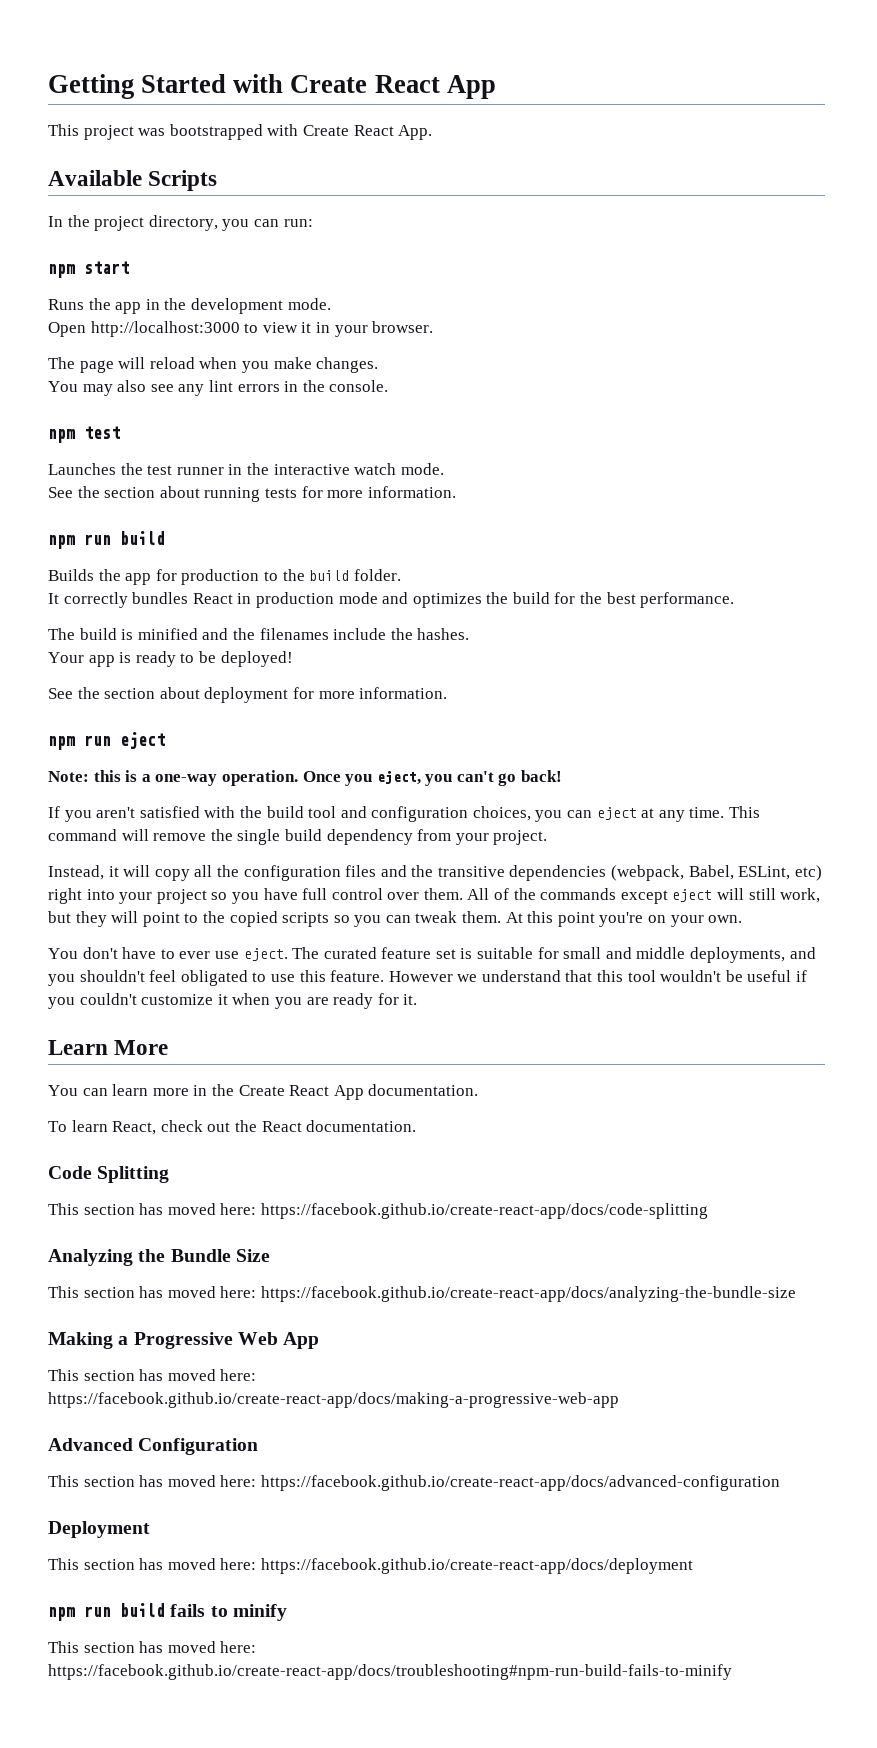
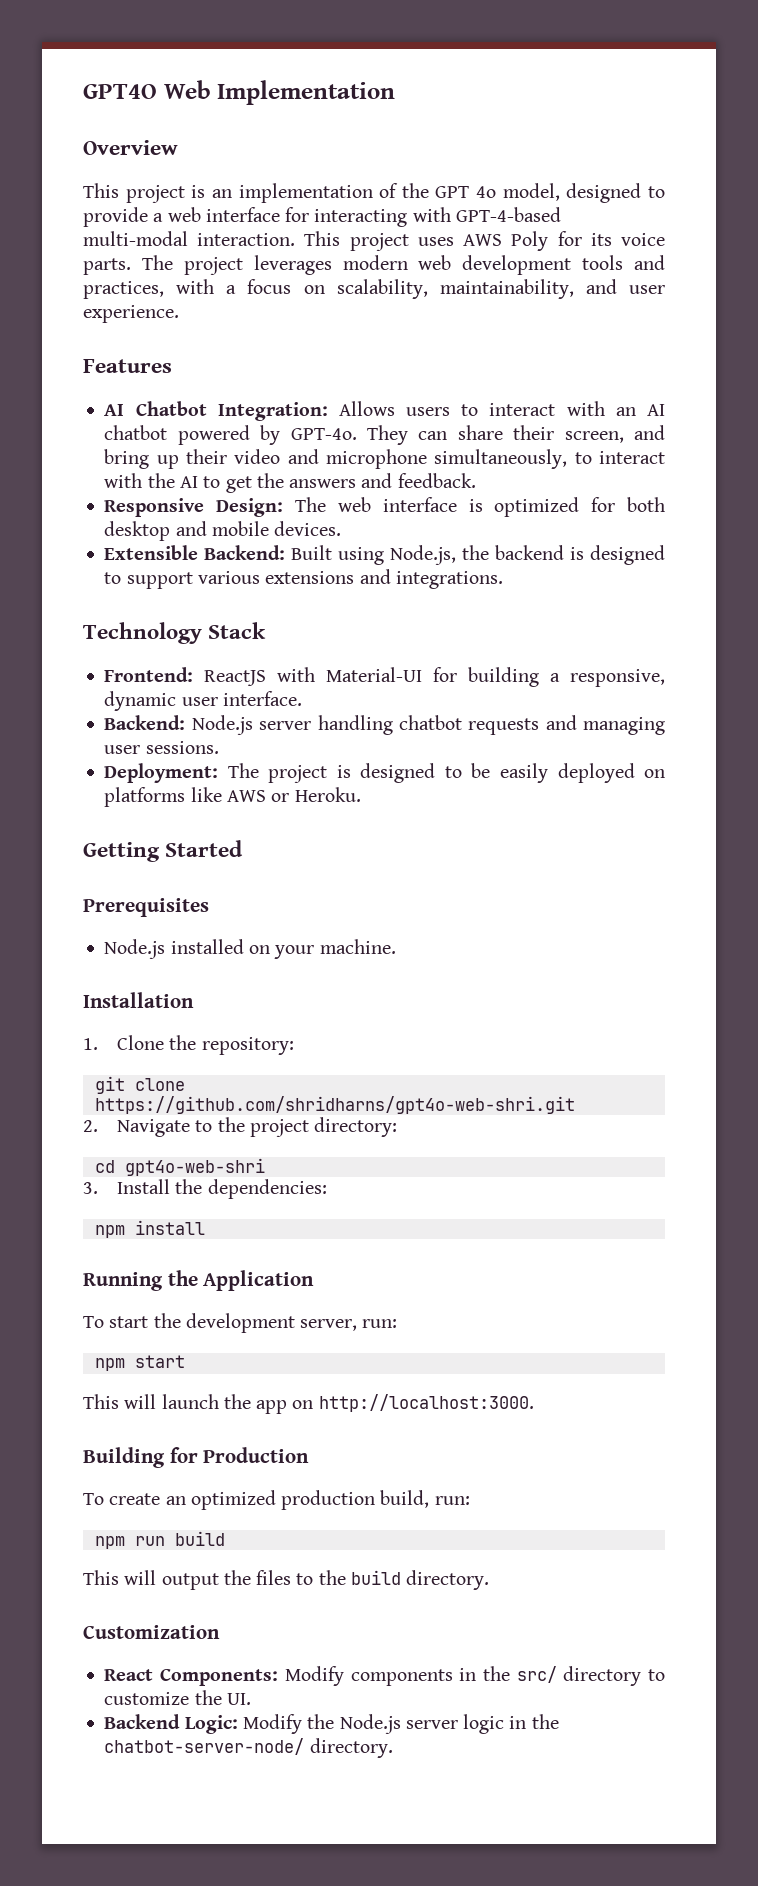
- Getting Started with Create React App
- This project was bootstrapped with Create React App.
- Available Scripts
- In the project directory, you can run:
+ GPT4O Web Implementation
+ Overview
+ This project is an implementation of the GPT 4o model, designed to provide a web interface for interacting with GPT-4-based multi-modal interaction. This project uses AWS Poly for its voice parts. The project leverages modern web development tools and practices, with a focus on scalability, maintainability, and user experience.
+ Features
+ AI Chatbot Integration: Allows users to interact with an AI chatbot powered by GPT-4o. They can share their screen, and bring up their video and microphone simultaneously, to interact with the AI to get the answers and feedback.
+ Responsive Design: The web interface is optimized for both desktop and mobile devices.
+ Extensible Backend: Built using Node.js, the backend is designed to support various extensions and integrations.
+ Technology Stack
+ Frontend: ReactJS with Material-UI for building a responsive, dynamic user interface.
+ Backend: Node.js server handling chatbot requests and managing user sessions.
+ Deployment: The project is designed to be easily deployed on platforms like AWS or Heroku.
+ Getting Started
+ Prerequisites
+ Node.js installed on your machine.
+ Installation
+ 1. Clone the repository:
+ git clone https://github.com/shridharns/gpt4o-web-shri.git
+ 2. Navigate to the project directory:
+ cd gpt4o-web-shri
+ 3. Install the dependencies:
+ npm install
+ Running the Application
+ To start the development server, run:
  npm start
- Runs the app in the development mode.
- Open http://localhost:3000 to view it in your browser.
- The page will reload when you make changes.
- You may also see any lint errors in the console.
- npm test
- Launches the test runner in the interactive watch mode.
- See the section about running tests for more information.
+ This will launch the app on http://localhost:3000.
+ Building for Production
+ To create an optimized production build, run:
  npm run build
- Builds the app for production to the build folder.
- It correctly bundles React in production mode and optimizes the build for the best performance.
- The build is minified and the filenames include the hashes.
- Your app is ready to be deployed!
- See the section about deployment for more information.
- npm run eject
- Note: this is a one-way operation. Once you eject, you can't go back!
- If you aren't satisfied with the build tool and configuration choices, you can eject at any time. This command will remove the single build dependency from your project.
- Instead, it will copy all the configuration files and the transitive dependencies (webpack, Babel, ESLint, etc) right into your project so you have full control over them. All of the commands except eject will still work, but they will point to the copied scripts so you can tweak them. At this point you're on your own.
- You don't have to ever use eject. The curated feature set is suitable for small and middle deployments, and you shouldn't feel obligated to use this feature. However we understand that this tool wouldn't be useful if you couldn't customize it when you are ready for it.
- Learn More
- You can learn more in the Create React App documentation.
- To learn React, check out the React documentation.
- Code Splitting
- This section has moved here: https://facebook.github.io/create-react-app/docs/code-splitting
- Analyzing the Bundle Size
- This section has moved here: https://facebook.github.io/create-react-app/docs/analyzing-the-bundle-size
- Making a Progressive Web App
- This section has moved here: https://facebook.github.io/create-react-app/docs/making-a-progressive-web-app
- Advanced Configuration
- This section has moved here: https://facebook.github.io/create-react-app/docs/advanced-configuration
- Deployment
- This section has moved here: https://facebook.github.io/create-react-app/docs/deployment
- npm run build fails to minify
- This section has moved here: https://facebook.github.io/create-react-app/docs/troubleshooting#npm-run-build-fails-to-minify
+ This will output the files to the build directory.
+ Customization
+ React Components: Modify components in the src/ directory to customize the UI.
+ Backend Logic: Modify the Node.js server logic in the chatbot-server-node/ directory.

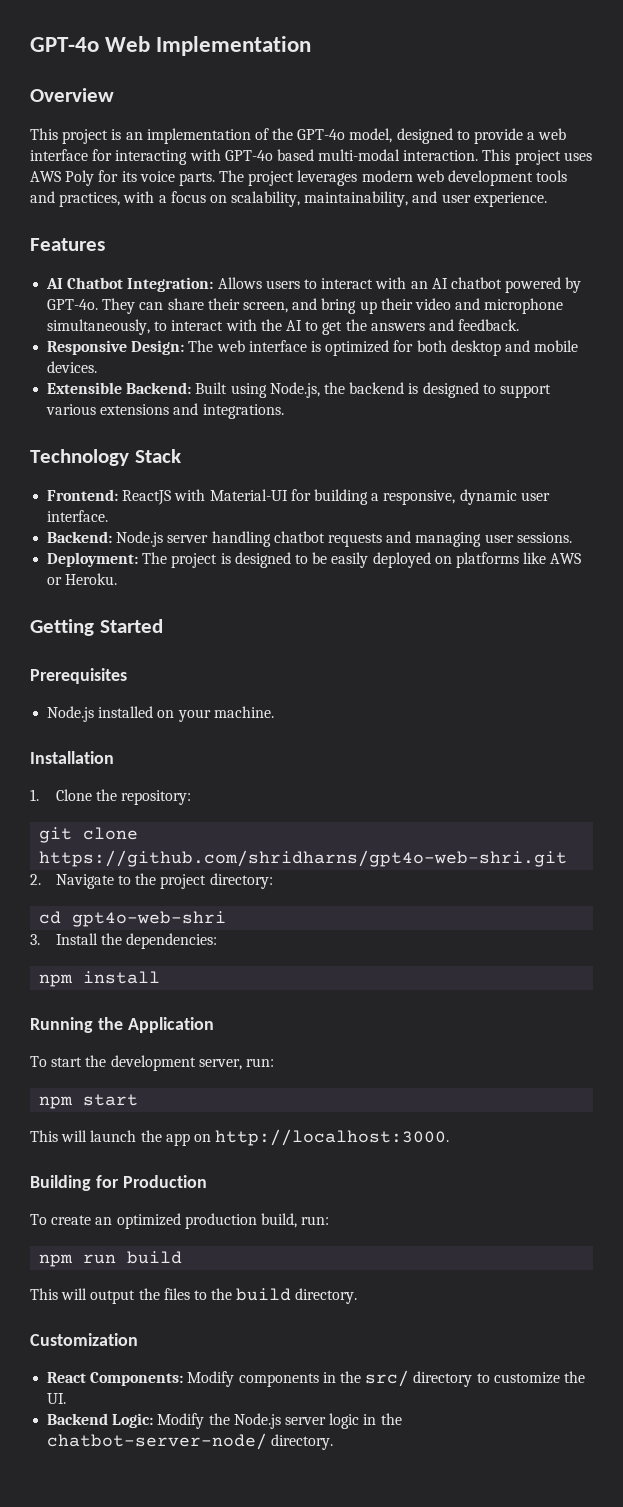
- GPT4O Web Implementation
+ GPT-4o Web Implementation
- This project is an implementation of the GPT 4o model, designed to provide a web interface for interacting with GPT-4-based multi-modal interaction.
+ This project is an implementation of the GPT-4o model, designed to provide a web interface for interacting with GPT-4o based multi-modal interaction.

